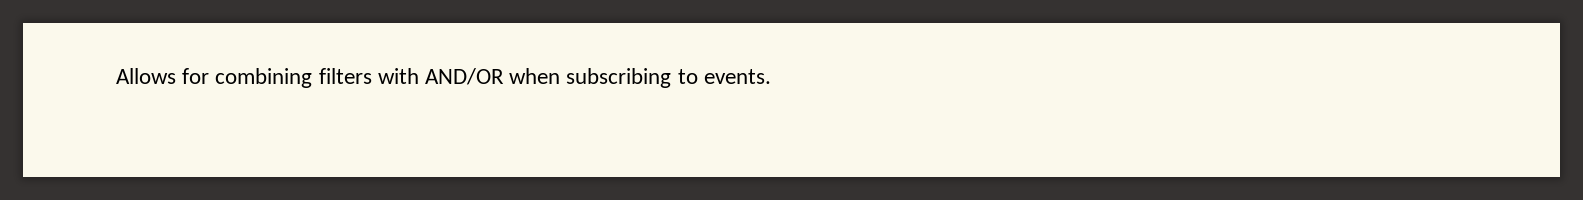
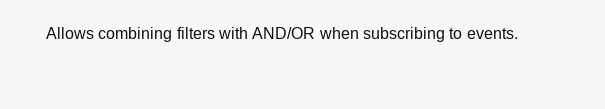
- Allows for combining filters with AND/OR when subscribing to events.
+ Allows combining filters with AND/OR when subscribing to events.

